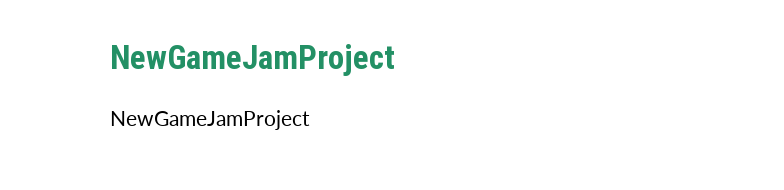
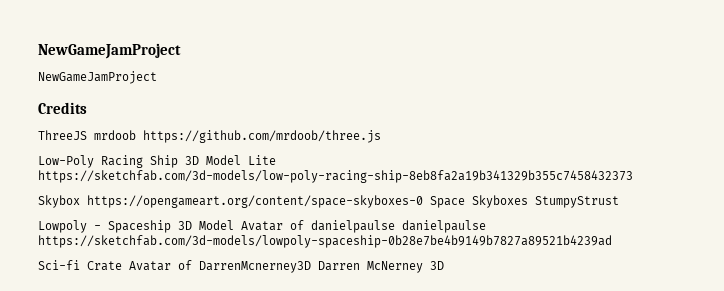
+ Credits
+ ThreeJS mrdoob https://github.com/mrdoob/three.js
+ Low-Poly Racing Ship 3D Model Lite https://sketchfab.com/3d-models/low-poly-racing-ship-8eb8fa2a19b341329b355c7458432373
+ Skybox https://opengameart.org/content/space-skyboxes-0 Space Skyboxes StumpyStrust
+ Lowpoly - Spaceship 3D Model Avatar of danielpaulse danielpaulse https://sketchfab.com/3d-models/lowpoly-spaceship-0b28e7be4b9149b7827a89521b4239ad
+ Sci-fi Crate Avatar of DarrenMcnerney3D Darren McNerney 3D

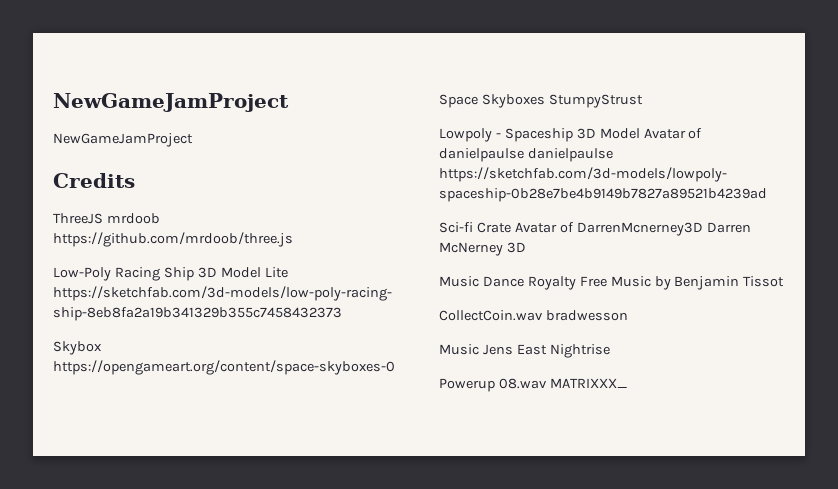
+ Music Dance Royalty Free Music by Benjamin Tissot
+ CollectCoin.wav bradwesson
+ Music Jens East Nightrise
+ Powerup 08.wav MATRIXXX_

